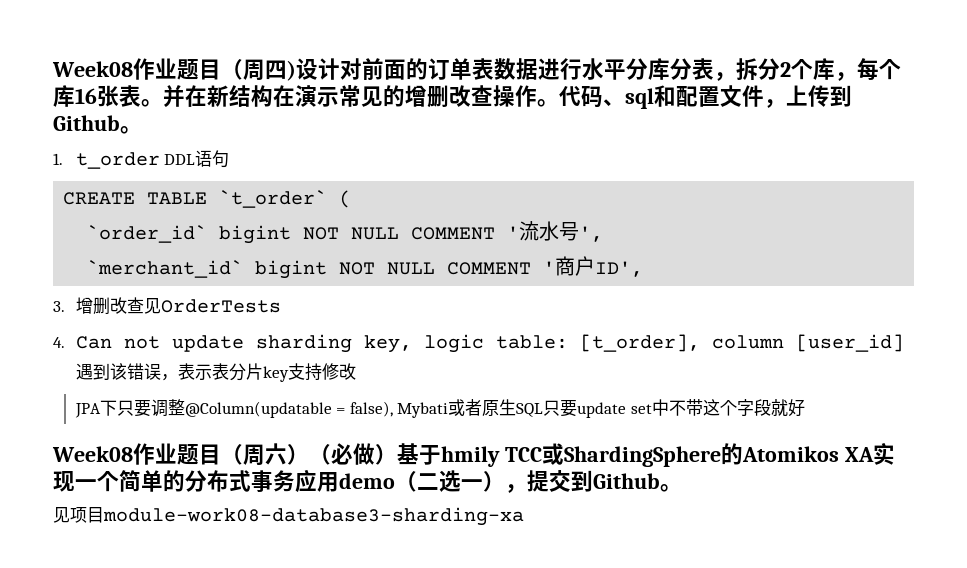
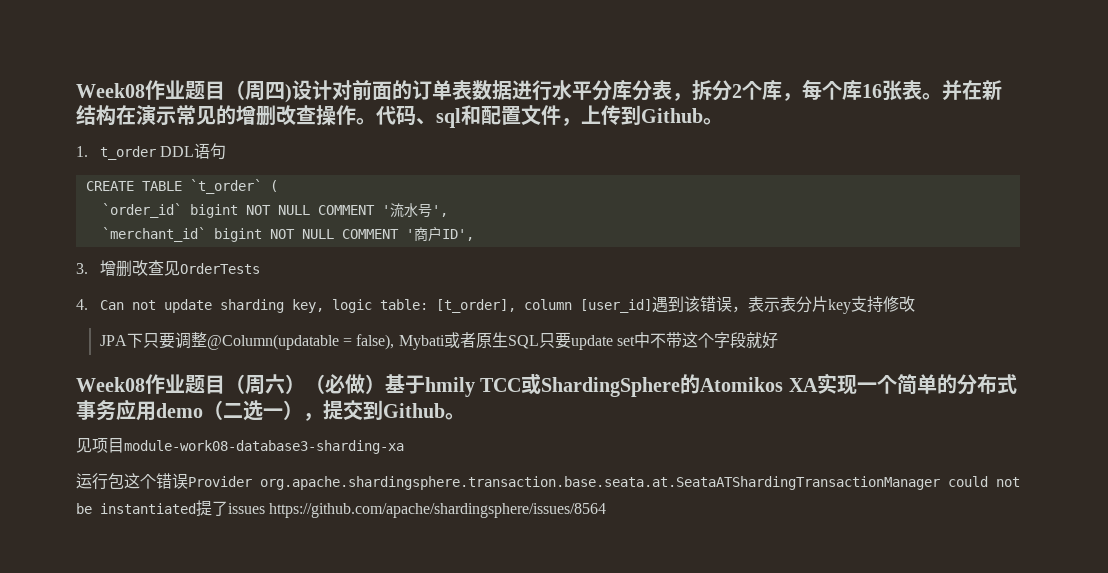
+ 运行包这个错误Provider org.apache.shardingsphere.transaction.base.seata.at.SeataATShardingTransactionManager could not be instantiated提了issues https://github.com/apache/shardingsphere/issues/8564

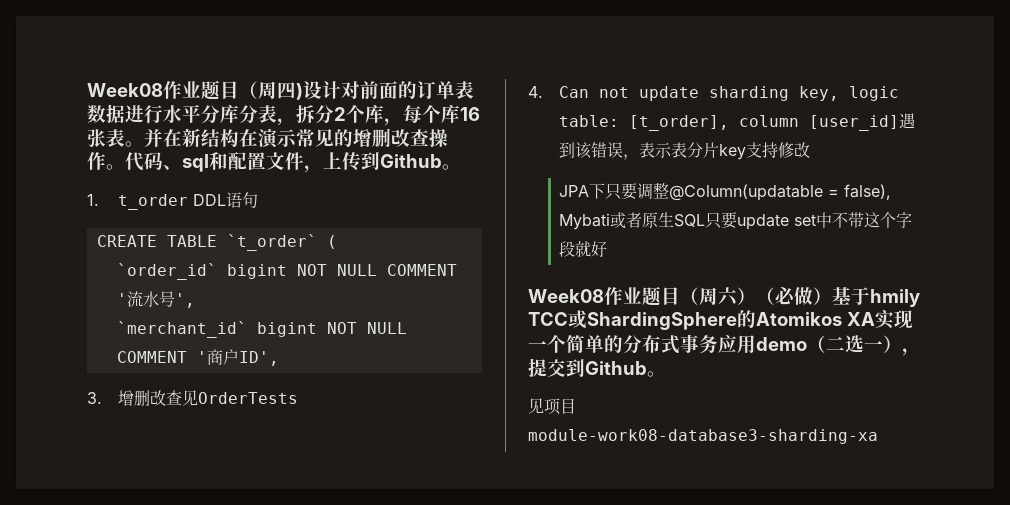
- 运行包这个错误Provider org.apache.shardingsphere.transaction.base.seata.at.SeataATShardingTransactionManager could not be instantiated提了issues https://github.com/apache/shardingsphere/issues/8564

